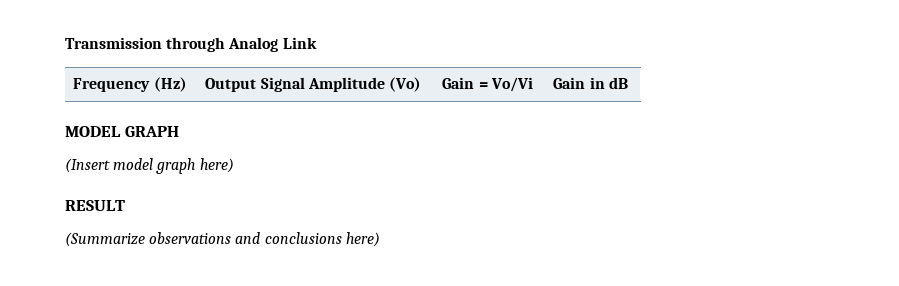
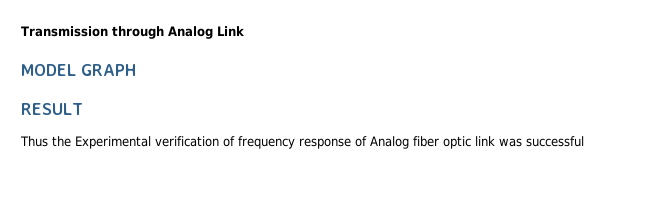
- Frequency (Hz) | Output Signal Amplitude (Vo) | Gain = Vo/Vi | Gain in dB
  MODEL GRAPH
- (Insert model graph here)
  RESULT
- (Summarize observations and conclusions here)
+ Thus the Experimental verification of frequency response of Analog fiber optic link was successful

